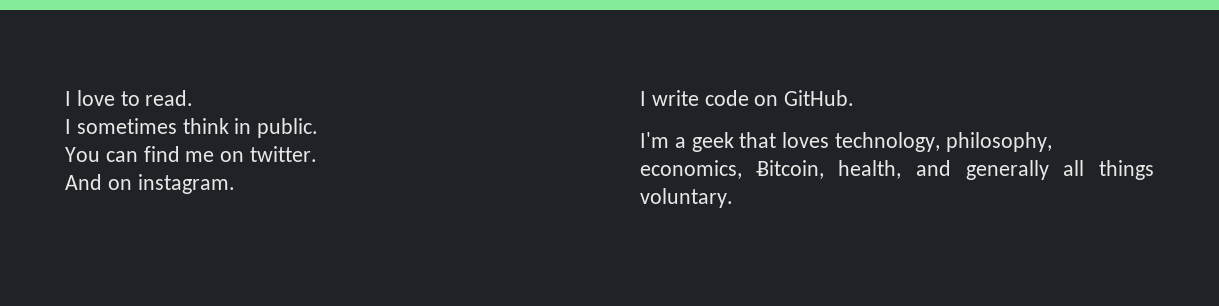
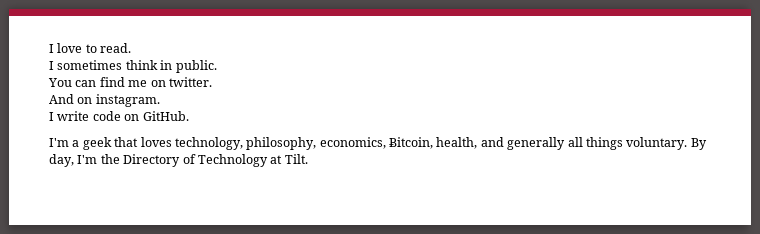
+ By day, I'm the Directory of Technology at Tilt.

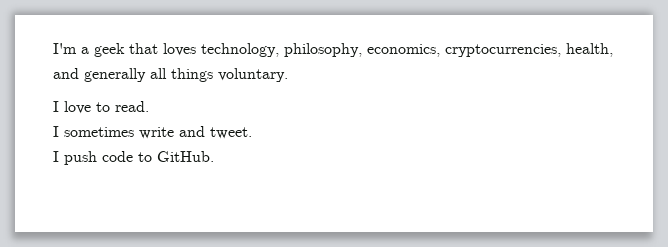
- I love to read.
- I sometimes think in public.
- You can find me on twitter.
- And on instagram.
- I write code on GitHub.
- I'm a geek that loves technology, philosophy, economics, Ƀitcoin, health, and generally all things voluntary. By day, I'm the Directory of Technology at Tilt.
+ I'm a geek that loves technology, philosophy, economics, cryptocurrencies, health, and generally all things voluntary.
+ I love to read.
+ I sometimes write and tweet.
+ I push code to GitHub.

